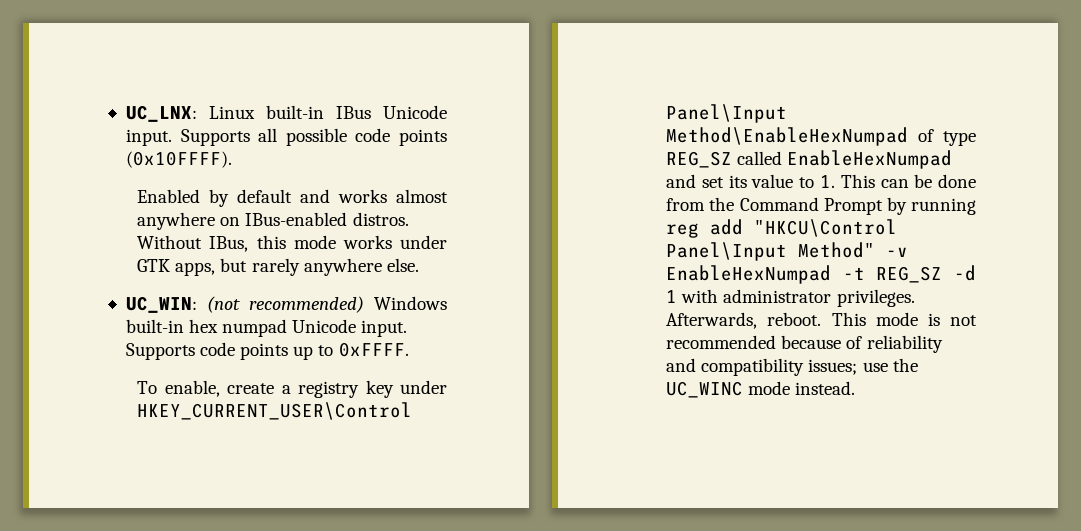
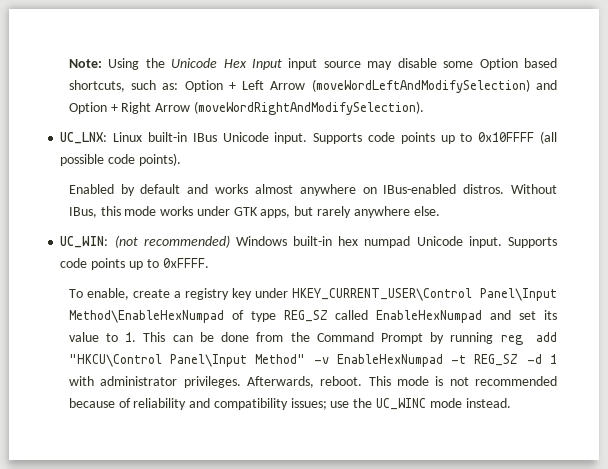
+ Note: Using the Unicode Hex Input input source may disable some Option based shortcuts, such as: Option + Left Arrow (moveWordLeftAndModifySelection) and Option + Right Arrow (moveWordRightAndModifySelection).
- Supports all possible code points (0x10FFFF).
+ Supports code points up to 0x10FFFF (all possible code points).

